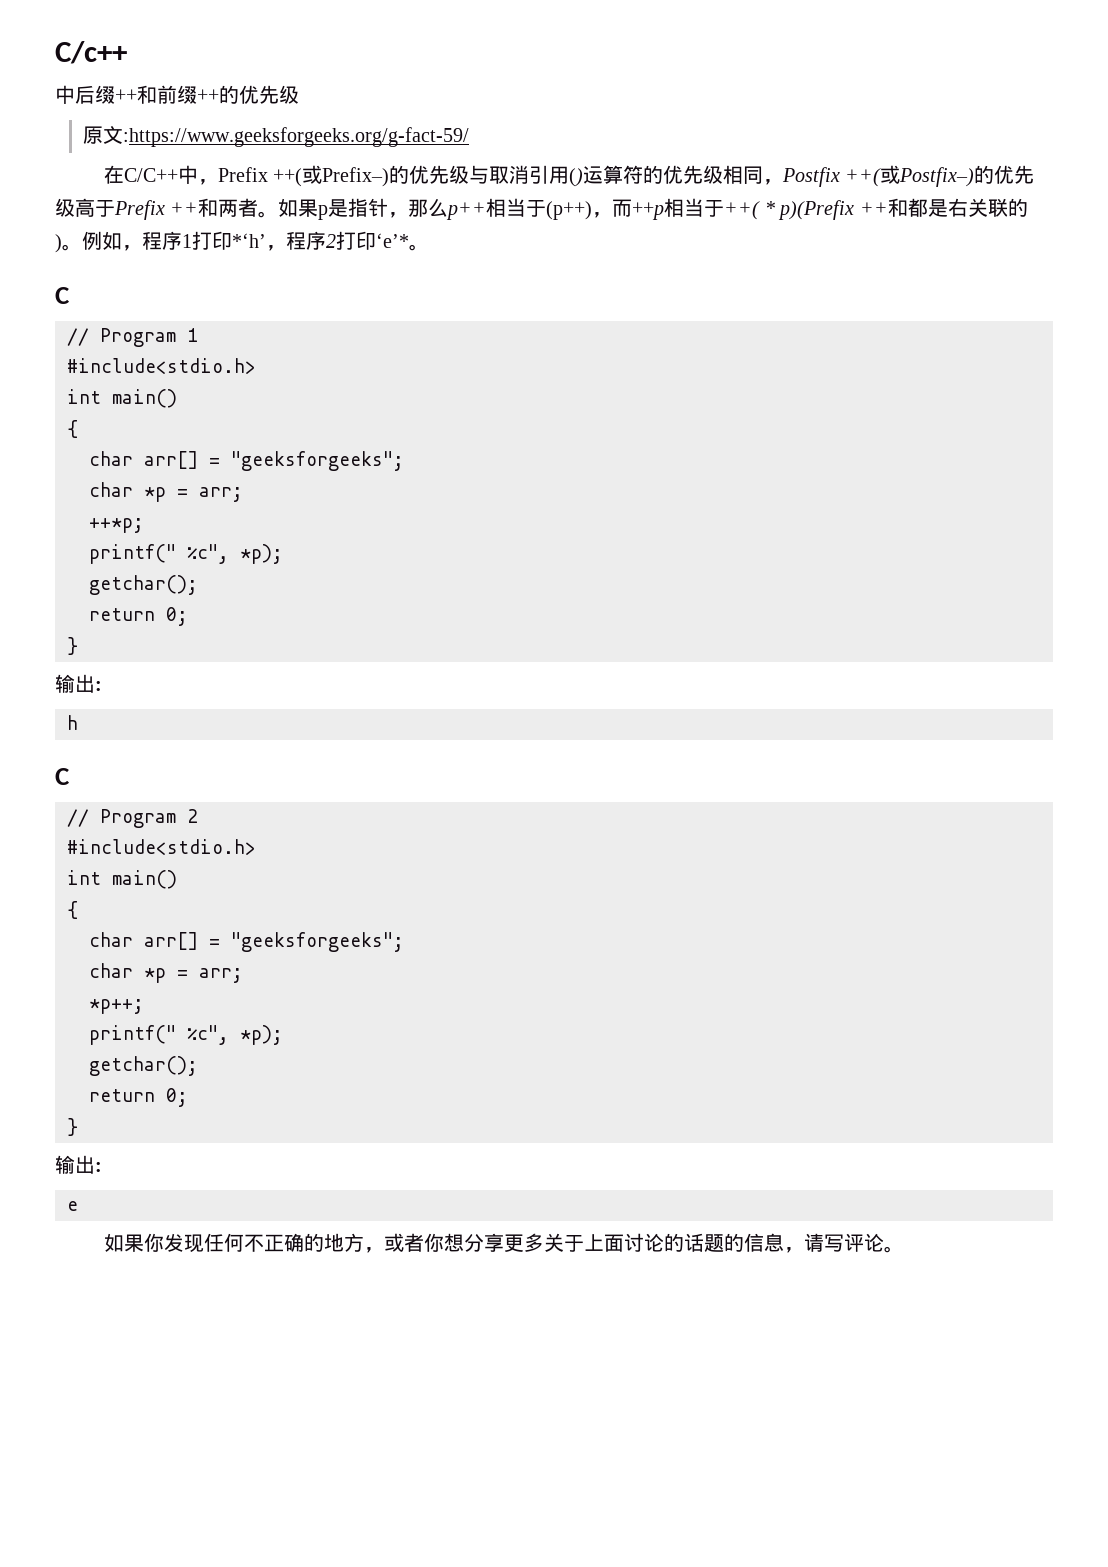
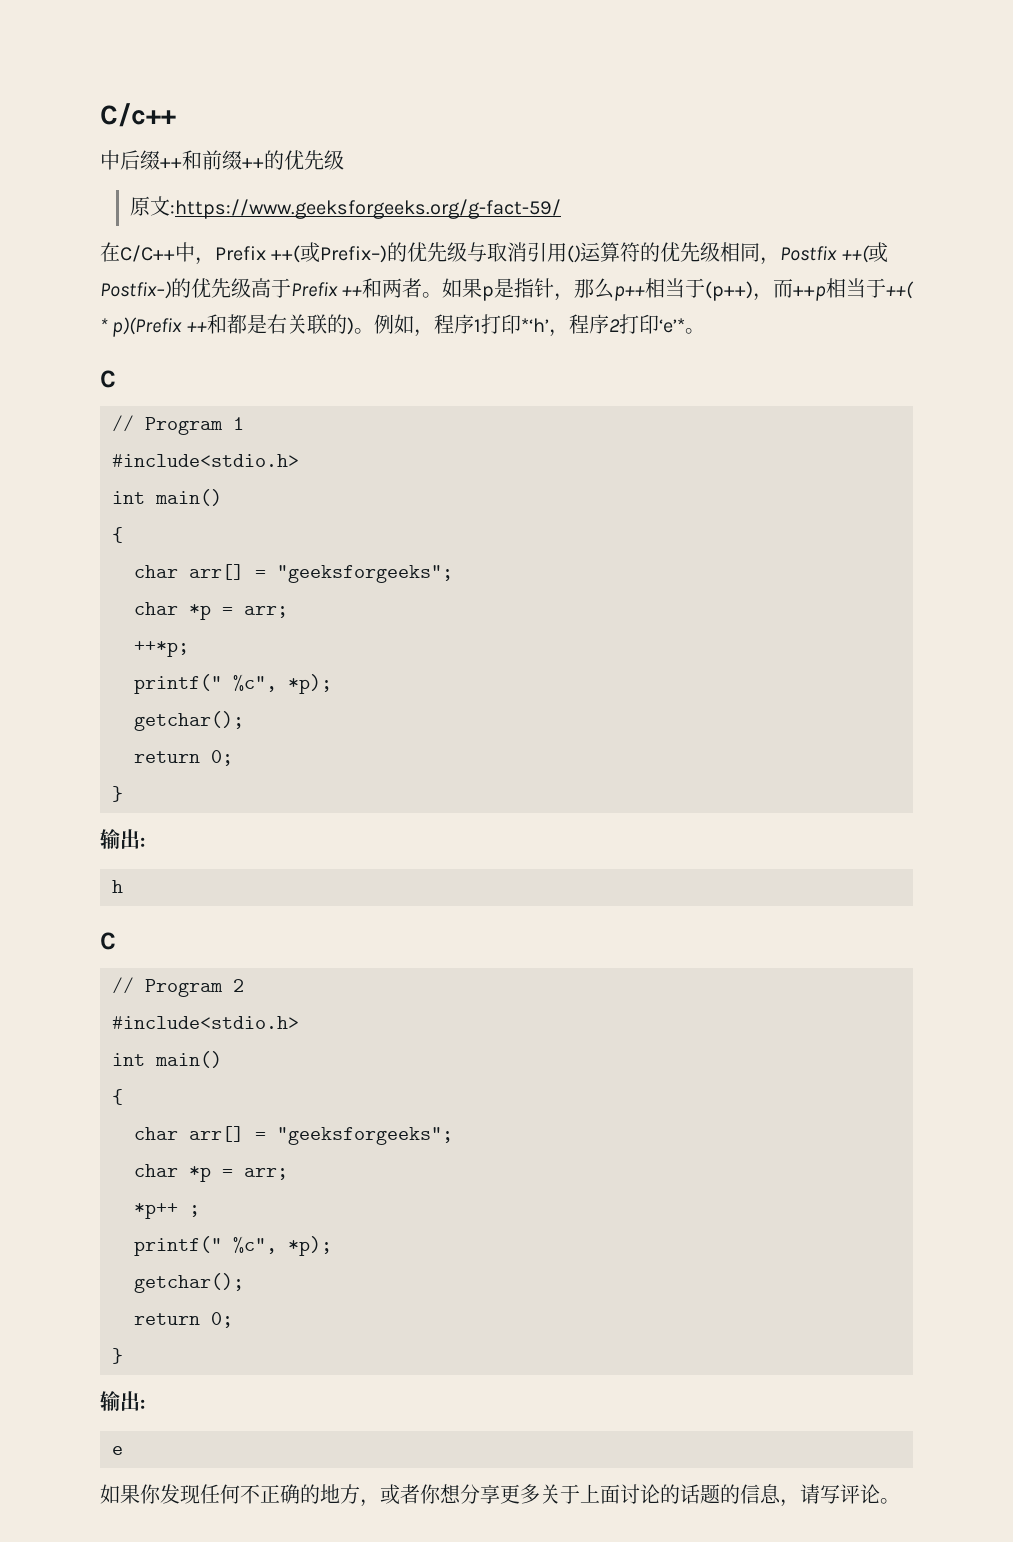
- *p++;
+ *p++ ;

